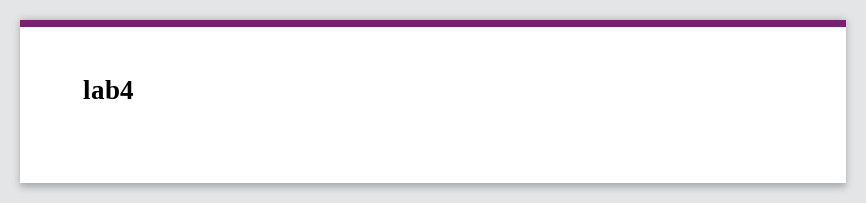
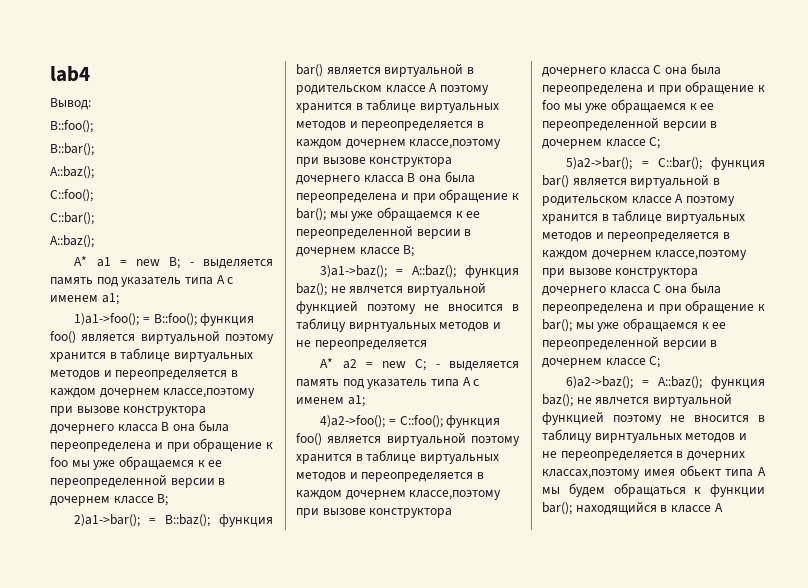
+ Вывод:
+ B::foo();
+ B::bar();
+ A::baz();
+ C::foo();
+ C::bar();
+ A::baz();
+ A* a1 = new B; - выделяется память под указатель типа A c именем a1;
+ 1)a1->foo(); = B::foo(); функция foo() является виртуальной поэтому хранится в таблице виртуальных методов и переопределяется в каждом дочернем классе,поэтому при вызове конструктора дочернего класса B она была переопределена и при обращение к foo мы уже обращаемся к ее переопределенной версии в дочернем классе B;
+ 2)a1->bar(); = B::baz(); функция bar() является виртуальной в родительском классе A поэтому хранится в таблице виртуальных методов и переопределяется в каждом дочернем классе,поэтому при вызове конструктора дочернего класса B она была переопределена и при обращение к bar(); мы уже обращаемся к ее переопределенной версии в дочернем классе B;
+ 3)a1->baz(); = A::baz(); функция baz(); не явлчется виртуальной функцией поэтому не вносится в таблицу вирнтуальных методов и не переопределяется
+ A* a2 = new C; - выделяется память под указатель типа A c именем a1;
+ 4)a2->foo(); = C::foo(); функция foo() является виртуальной поэтому хранится в таблице виртуальных методов и переопределяется в каждом дочернем классе,поэтому при вызове конструктора дочернего класса C она была переопределена и при обращение к foo мы уже обращаемся к ее переопределенной версии в дочернем классе C;
+ 5)a2->bar(); = C::bar(); функция bar() является виртуальной в родительском классе A поэтому хранится в таблице виртуальных методов и переопределяется в каждом дочернем классе,поэтому при вызове конструктора дочернего класса C она была переопределена и при обращение к bar(); мы уже обращаемся к ее переопределенной версии в дочернем классе C;
+ 6)a2->baz(); = A::baz(); функция baz(); не явлчется виртуальной функцией поэтому не вносится в таблицу вирнтуальных методов и не переопределяется в дочерних классах,поэтому имея обьект типа A мы будем обращаться к функции bar(); находящийся в классе A

